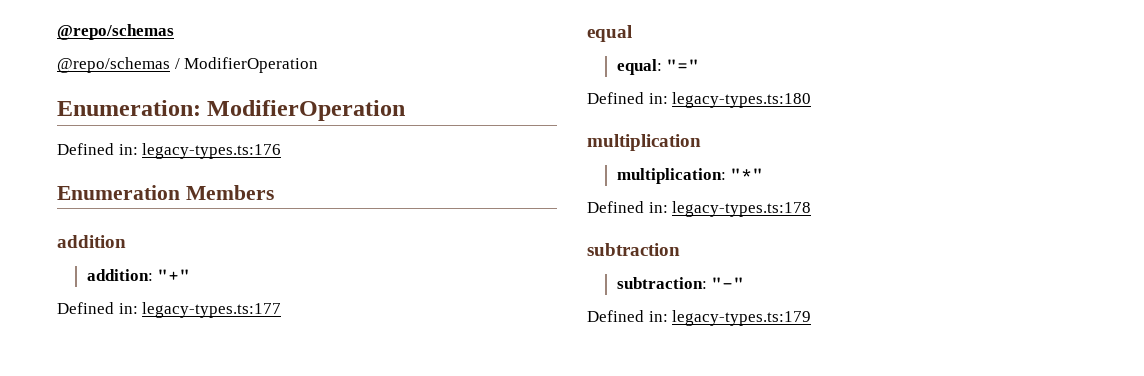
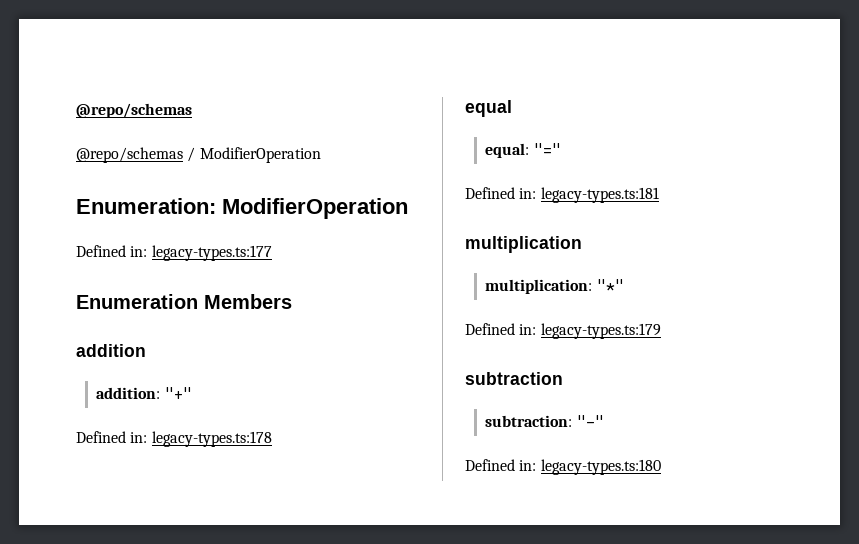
- Defined in: legacy-types.ts:176
+ Defined in: legacy-types.ts:177
- Defined in: legacy-types.ts:177
+ Defined in: legacy-types.ts:178
- Defined in: legacy-types.ts:180
+ Defined in: legacy-types.ts:181
- Defined in: legacy-types.ts:178
+ Defined in: legacy-types.ts:179
- Defined in: legacy-types.ts:179
+ Defined in: legacy-types.ts:180

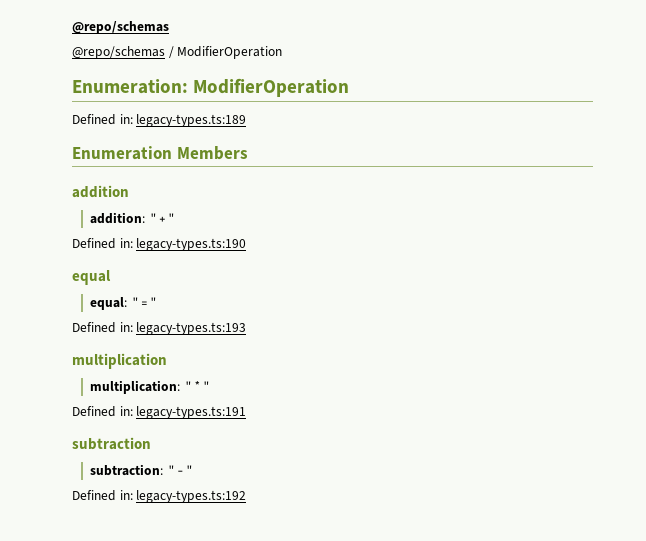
- Defined in: legacy-types.ts:177
+ Defined in: legacy-types.ts:189
- Defined in: legacy-types.ts:178
+ Defined in: legacy-types.ts:190
- Defined in: legacy-types.ts:181
+ Defined in: legacy-types.ts:193
- Defined in: legacy-types.ts:179
+ Defined in: legacy-types.ts:191
- Defined in: legacy-types.ts:180
+ Defined in: legacy-types.ts:192

